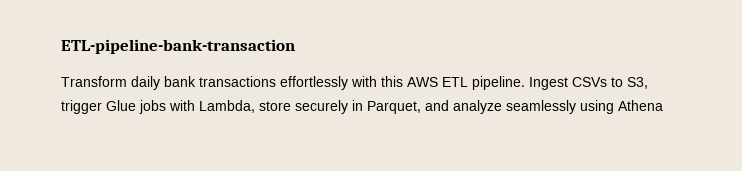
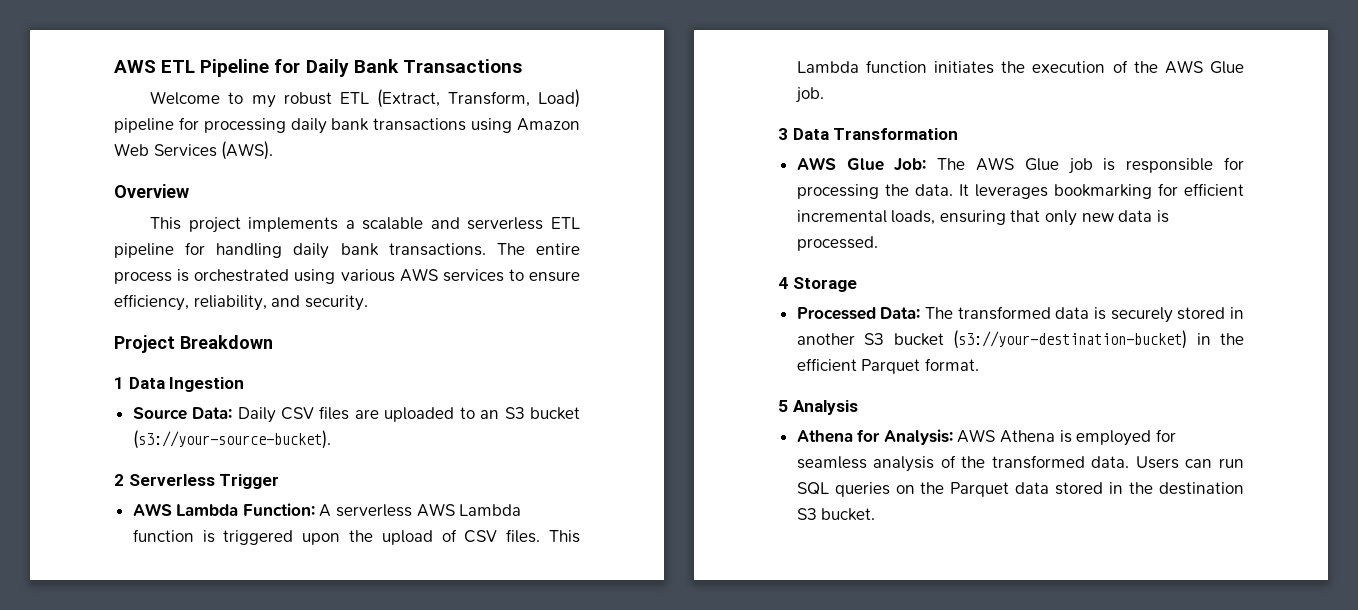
- ETL-pipeline-bank-transaction
- Transform daily bank transactions effortlessly with this AWS ETL pipeline. Ingest CSVs to S3, trigger Glue jobs with Lambda, store securely in Parquet, and analyze seamlessly using Athena
+ AWS ETL Pipeline for Daily Bank Transactions
+ Welcome to my robust ETL (Extract, Transform, Load) pipeline for processing daily bank transactions using Amazon Web Services (AWS).
+ Overview
+ This project implements a scalable and serverless ETL pipeline for handling daily bank transactions. The entire process is orchestrated using various AWS services to ensure efficiency, reliability, and security.
+ Project Breakdown
+ 1 Data Ingestion
+ Source Data: Daily CSV files are uploaded to an S3 bucket (s3://your-source-bucket).
+ 2 Serverless Trigger
+ AWS Lambda Function: A serverless AWS Lambda function is triggered upon the upload of CSV files. This Lambda function initiates the execution of the AWS Glue job.
+ 3 Data Transformation
+ AWS Glue Job: The AWS Glue job is responsible for processing the data. It leverages bookmarking for efficient incremental loads, ensuring that only new data is processed.
+ 4 Storage
+ Processed Data: The transformed data is securely stored in another S3 bucket (s3://your-destination-bucket) in the efficient Parquet format.
+ 5 Analysis
+ Athena for Analysis: AWS Athena is employed for seamless analysis of the transformed data. Users can run SQL queries on the Parquet data stored in the destination S3 bucket.

